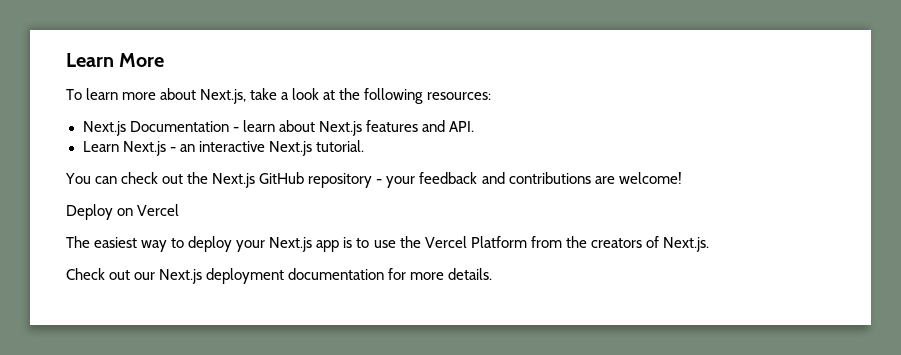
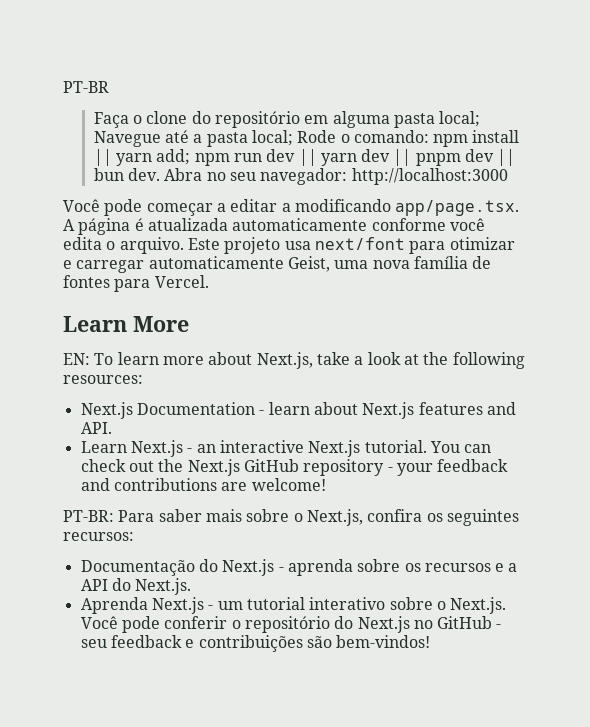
+ PT-BR
+ Faça o clone do repositório em alguma pasta local; Navegue até a pasta local; Rode o comando: npm install || yarn add; npm run dev || yarn dev || pnpm dev || bun dev. Abra no seu navegador: http://localhost:3000
+ Você pode começar a editar a modificando app/page.tsx. A página é atualizada automaticamente conforme você edita o arquivo. Este projeto usa next/font para otimizar e carregar automaticamente Geist, uma nova família de fontes para Vercel.
- To learn more about Next.js, take a look at the following resources:
+ EN: To learn more about Next.js, take a look at the following resources:
- Learn Next.js - an interactive Next.js tutorial.
- You can check out the Next.js GitHub repository - your feedback and contributions are welcome!
+ Learn Next.js - an interactive Next.js tutorial. You can check out the Next.js GitHub repository - your feedback and contributions are welcome!
- Deploy on Vercel
- The easiest way to deploy your Next.js app is to use the Vercel Platform from the creators of Next.js.
- Check out our Next.js deployment documentation for more details.
+ PT-BR: Para saber mais sobre o Next.js, confira os seguintes recursos:
+ Documentação do Next.js - aprenda sobre os recursos e a API do Next.js.
+ Aprenda Next.js - um tutorial interativo sobre o Next.js. Você pode conferir o repositório do Next.js no GitHub - seu feedback e contribuições são bem-vindos!

